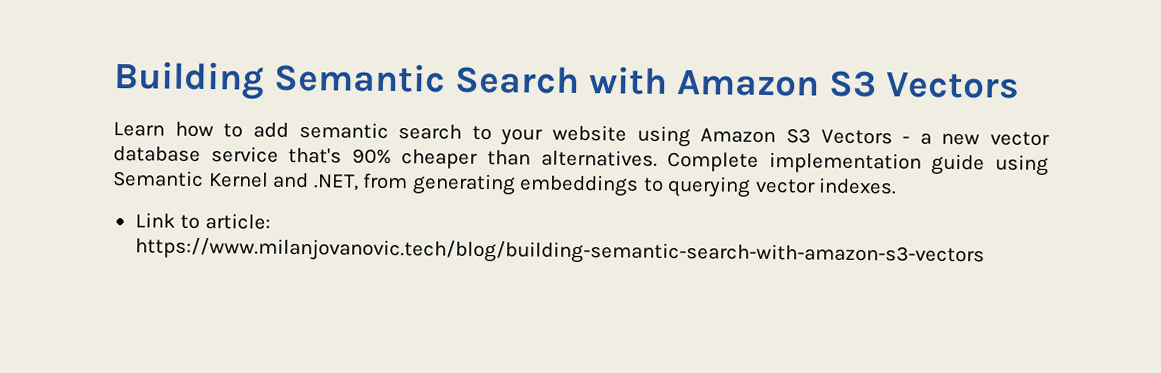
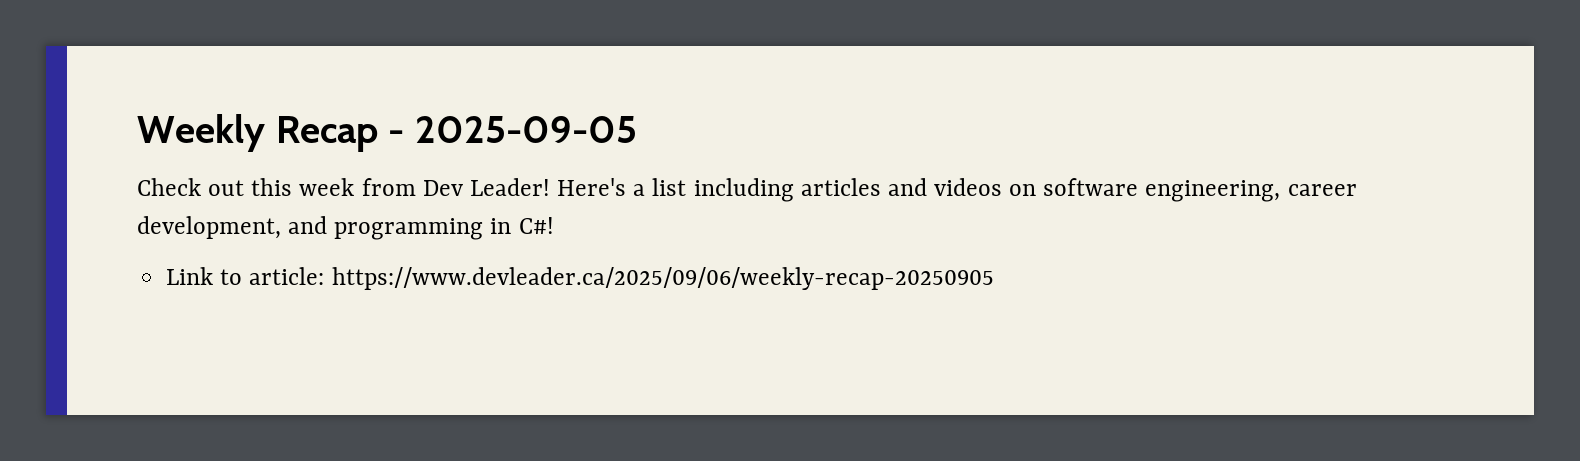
- Building Semantic Search with Amazon S3 Vectors
- Learn how to add semantic search to your website using Amazon S3 Vectors - a new vector database service that's 90% cheaper than alternatives. Complete implementation guide using Semantic Kernel and .NET, from generating embeddings to querying vector indexes.
+ Weekly Recap - 2025-09-05
+ Check out this week from Dev Leader! Here's a list including articles and videos on software engineering, career development, and programming in C#!
- Link to article: https://www.milanjovanovic.tech/blog/building-semantic-search-with-amazon-s3-vectors
+ Link to article: https://www.devleader.ca/2025/09/06/weekly-recap-20250905

